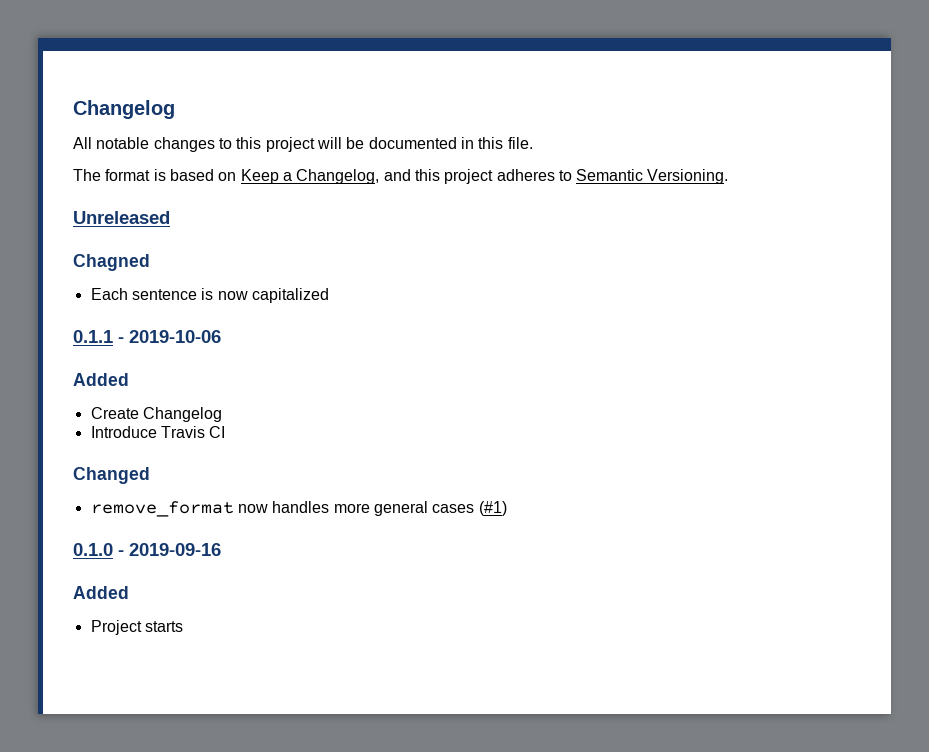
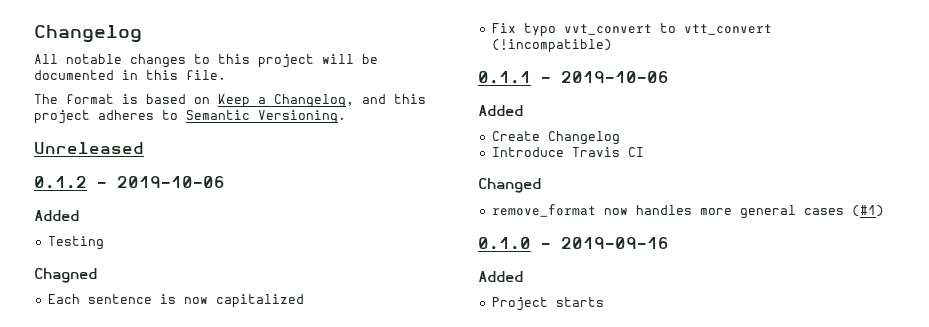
+ 0.1.2 - 2019-10-06
+ Added
+ Testing
+ Fix typo vvt_convert to vtt_convert (!incompatible)

